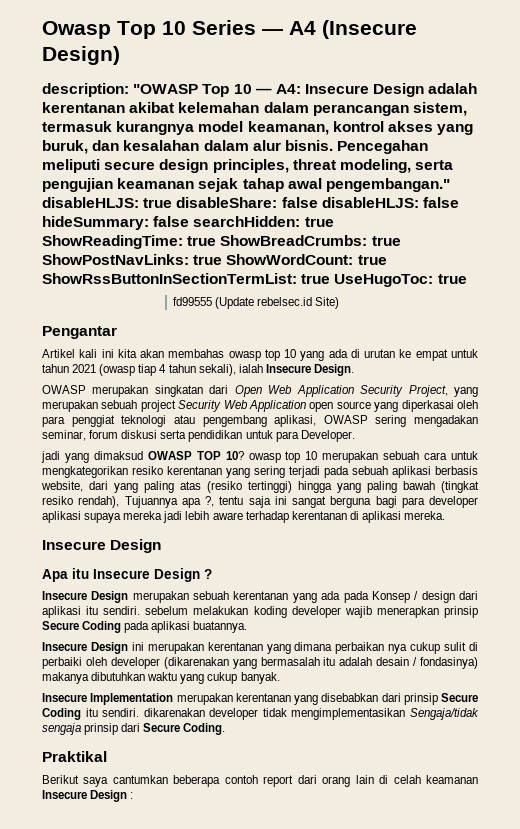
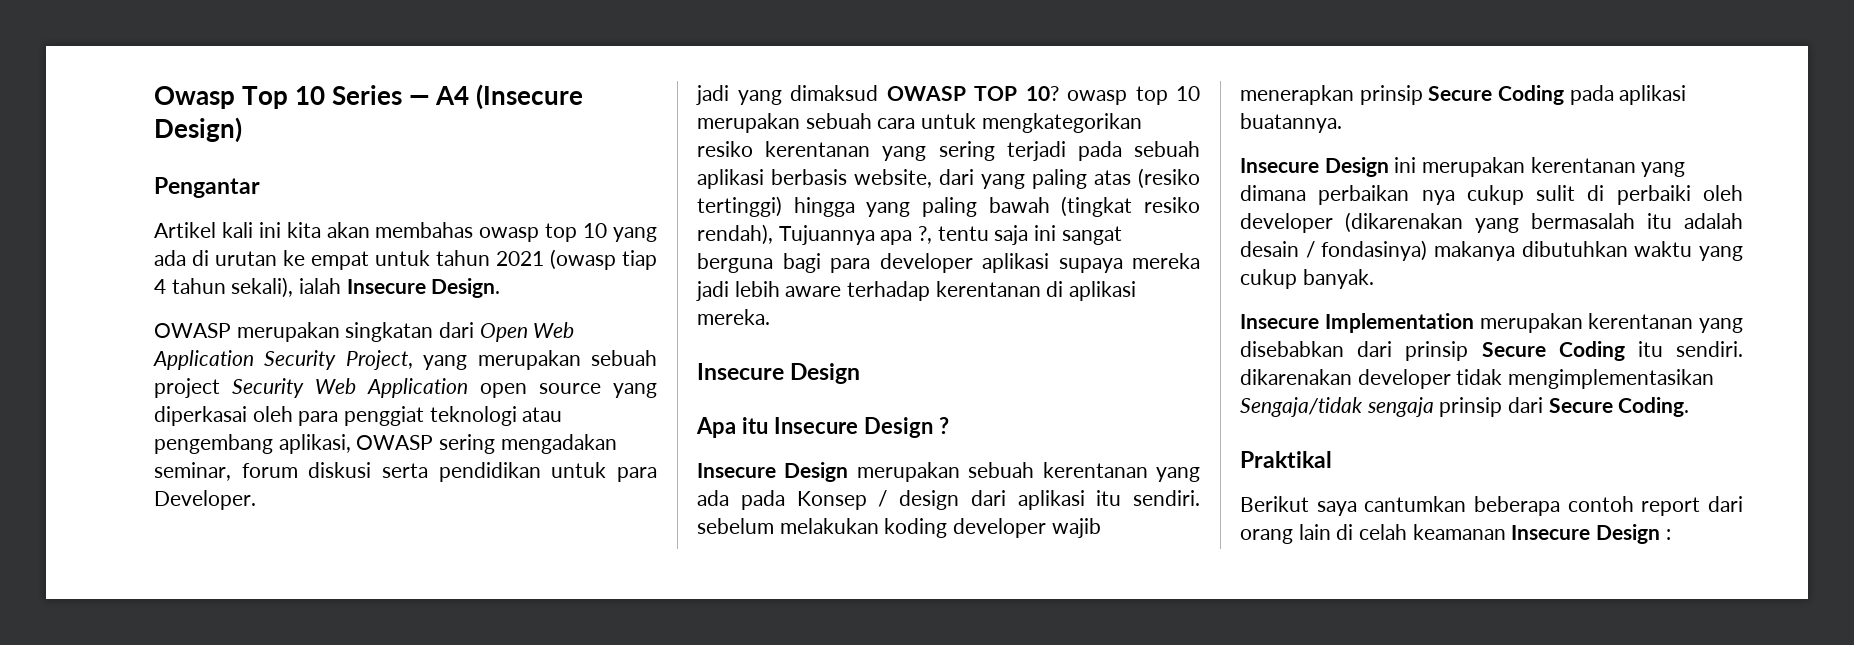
- description: "OWASP Top 10 — A4: Insecure Design adalah kerentanan akibat kelemahan dalam perancangan sistem, termasuk kurangnya model keamanan, kontrol akses yang buruk, dan kesalahan dalam alur bisnis. Pencegahan meliputi secure design principles, threat modeling, serta pengujian keamanan sejak tahap awal pengembangan." disableHLJS: true disableShare: false disableHLJS: false hideSummary: false searchHidden: true ShowReadingTime: true ShowBreadCrumbs: true ShowPostNavLinks: true ShowWordCount: true ShowRssButtonInSectionTermList: true UseHugoToc: true
- fd99555 (Update rebelsec.id Site)

